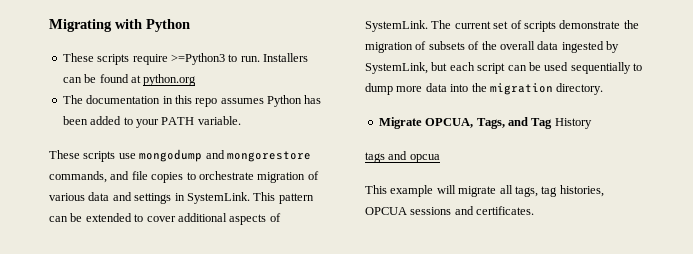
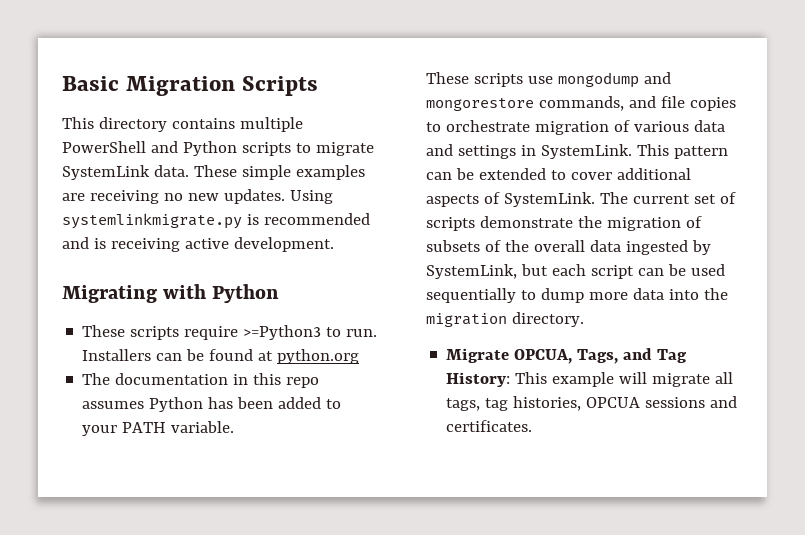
+ Basic Migration Scripts
+ This directory contains multiple PowerShell and Python scripts to migrate SystemLink data. These simple examples are receiving no new updates. Using systemlinkmigrate.py is recommended and is receiving active development.
- Migrate OPCUA, Tags, and Tag History
- tags and opcua
- This example will migrate all tags, tag histories, OPCUA sessions and certificates.
+ Migrate OPCUA, Tags, and Tag History: This example will migrate all tags, tag histories, OPCUA sessions and certificates.

